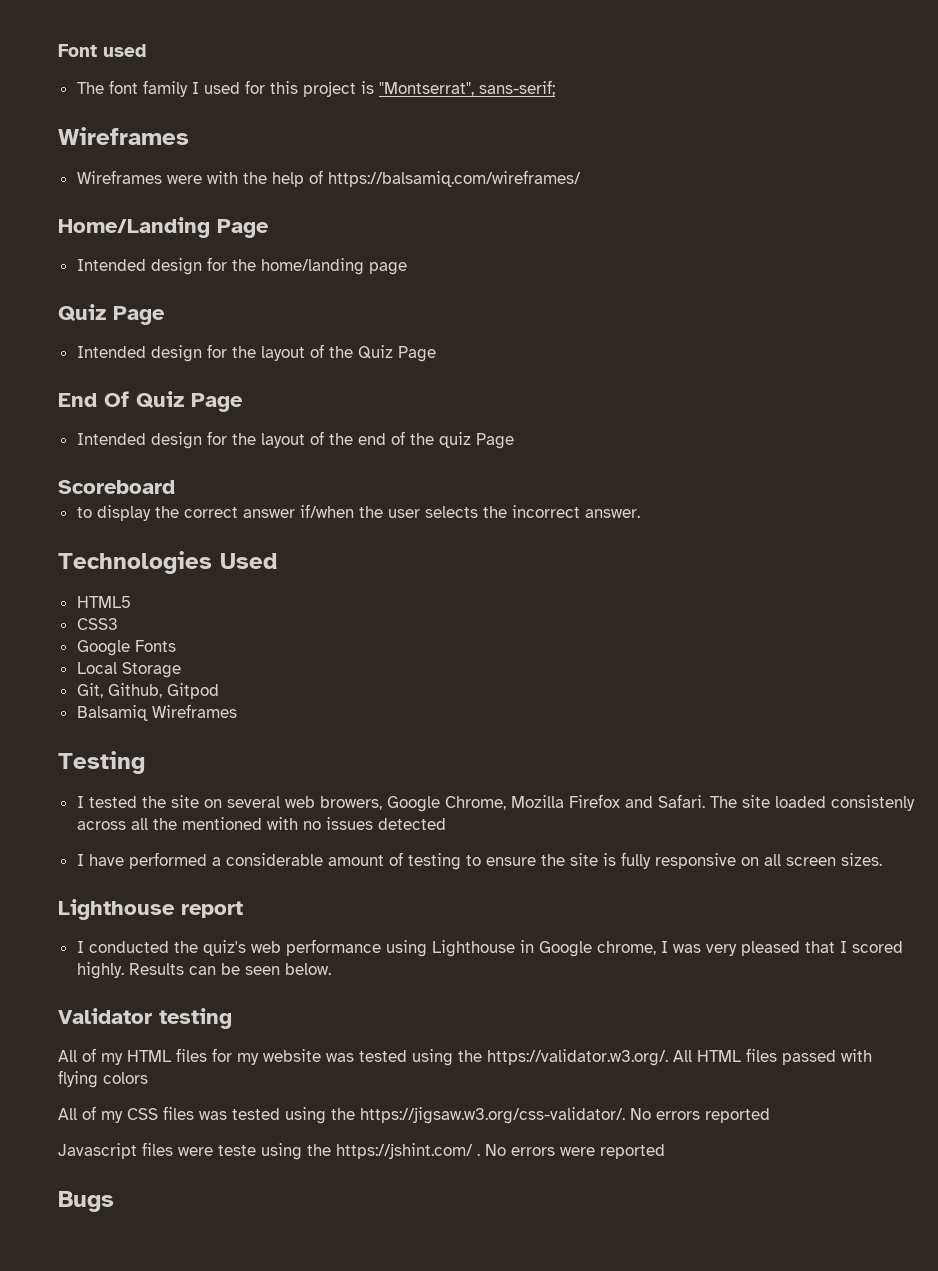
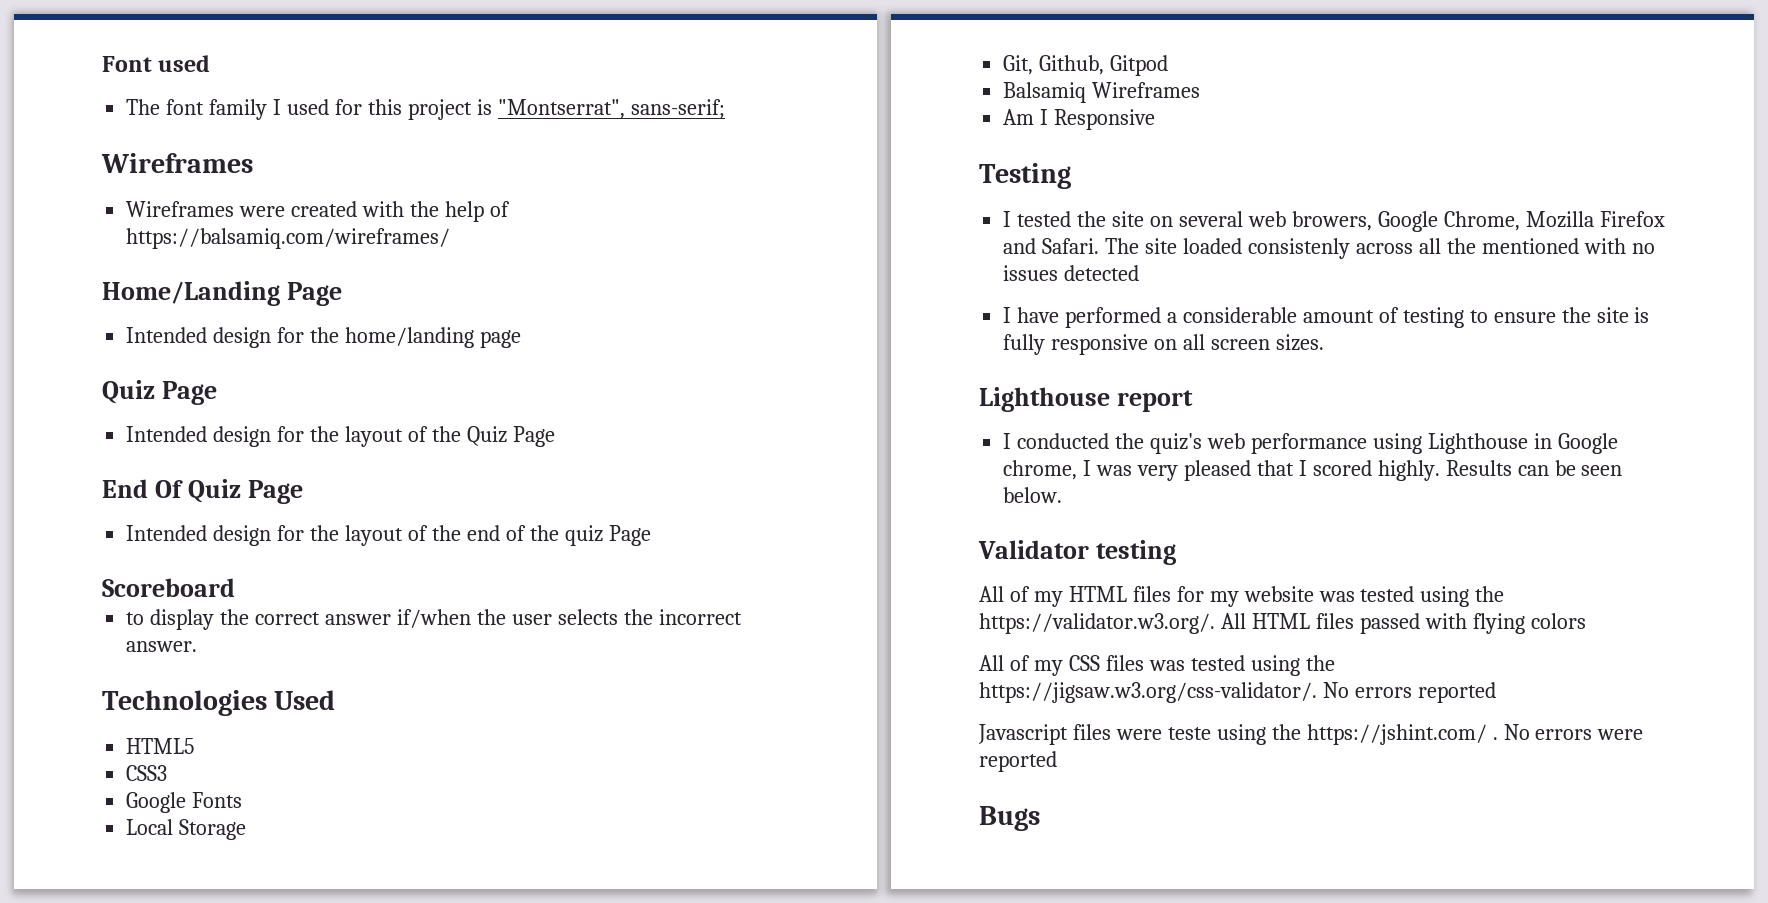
- Wireframes were with the help of https://balsamiq.com/wireframes/
+ Wireframes were created with the help of https://balsamiq.com/wireframes/
+ Am I Responsive

